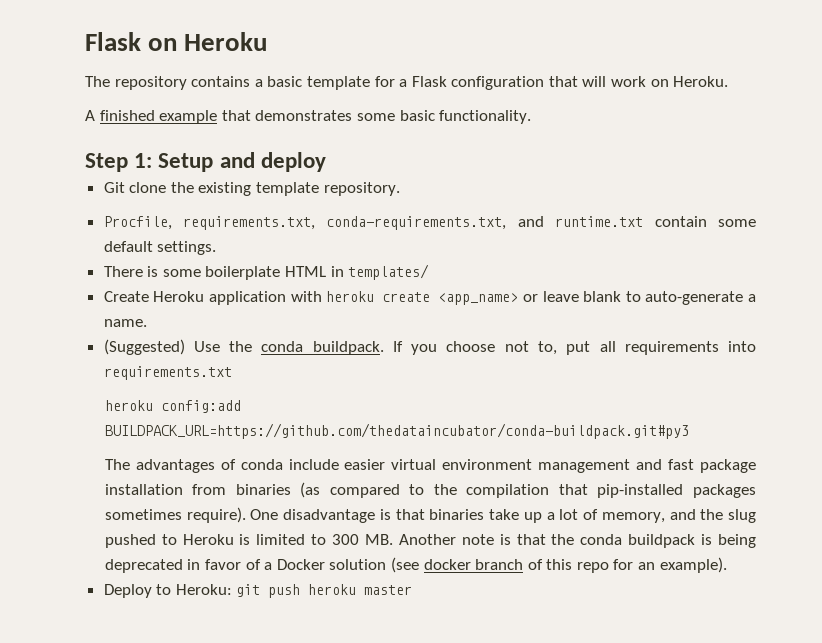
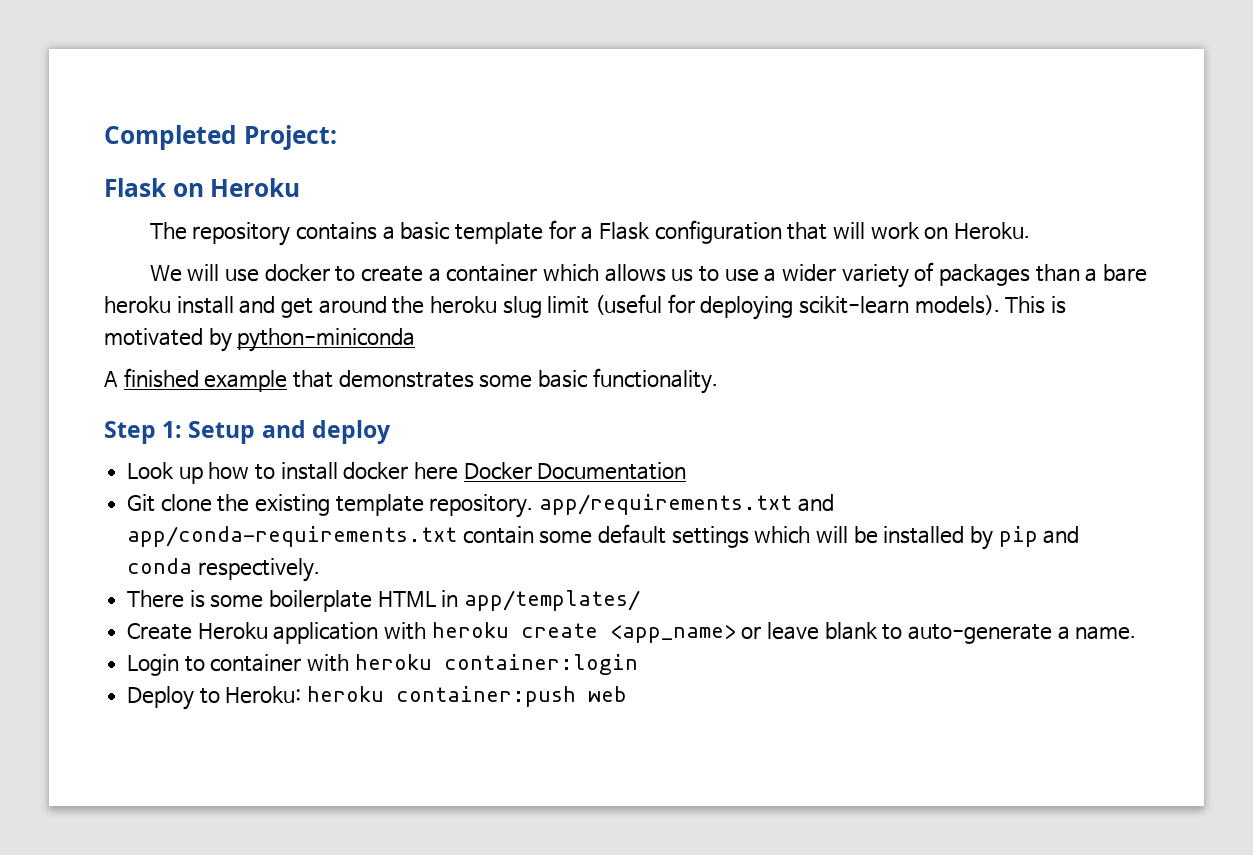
+ Completed Project:
+ We will use docker to create a container which allows us to use a wider variety of packages than a bare heroku install and get around the heroku slug limit (useful for deploying scikit-learn models). This is motivated by python-miniconda
+ Look up how to install docker here Docker Documentation
- Git clone the existing template repository.
- Procfile, requirements.txt, conda-requirements.txt, and runtime.txt contain some default settings.
+ Git clone the existing template repository. app/requirements.txt and app/conda-requirements.txt contain some default settings which will be installed by pip and conda respectively.
- There is some boilerplate HTML in templates/
+ There is some boilerplate HTML in app/templates/
- (Suggested) Use the conda buildpack. If you choose not to, put all requirements into requirements.txt
- heroku config:add BUILDPACK_URL=https://github.com/thedataincubator/conda-buildpack.git#py3
- The advantages of conda include easier virtual environment management and fast package installation from binaries (as compared to the compilation that pip-installed packages sometimes require). One disadvantage is that binaries take up a lot of memory, and the slug pushed to Heroku is limited to 300 MB. Another note is that the conda buildpack is being deprecated in favor of a Docker solution (see docker branch of this repo for an example).
+ Login to container with heroku container:login
- Deploy to Heroku: git push heroku master
+ Deploy to Heroku: heroku container:push web

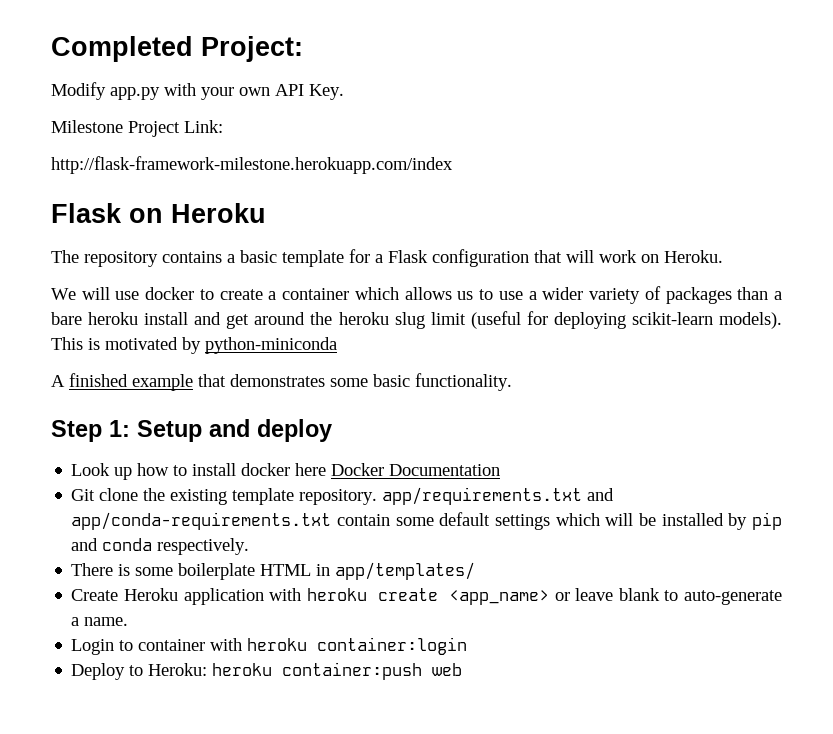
+ Modify app.py with your own API Key.
+ Milestone Project Link:
+ http://flask-framework-milestone.herokuapp.com/index

